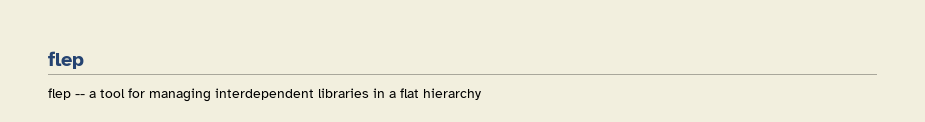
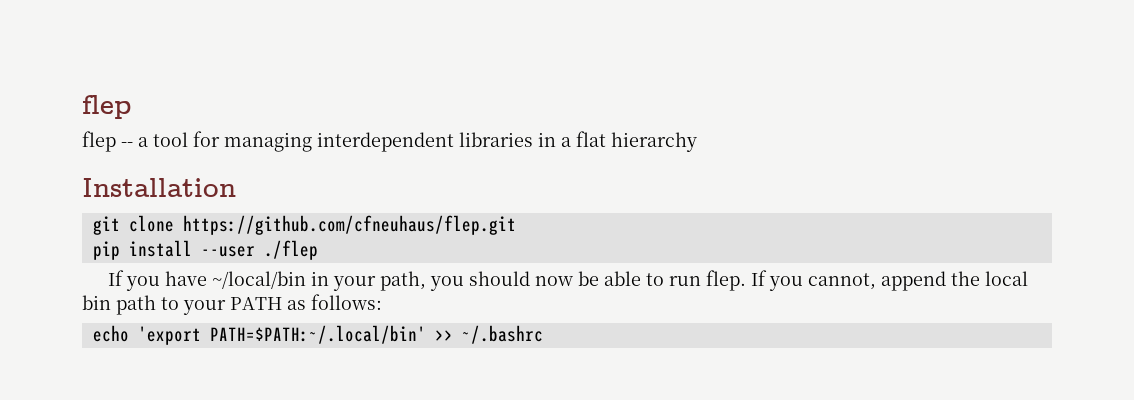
+ Installation
+ git clone https://github.com/cfneuhaus/flep.git
+ pip install --user ./flep
+ If you have ~/local/bin in your path, you should now be able to run flep. If you cannot, append the local bin path to your PATH as follows:
+ echo 'export PATH=$PATH:~/.local/bin' >> ~/.bashrc

